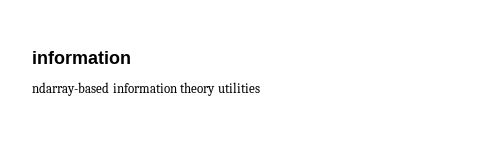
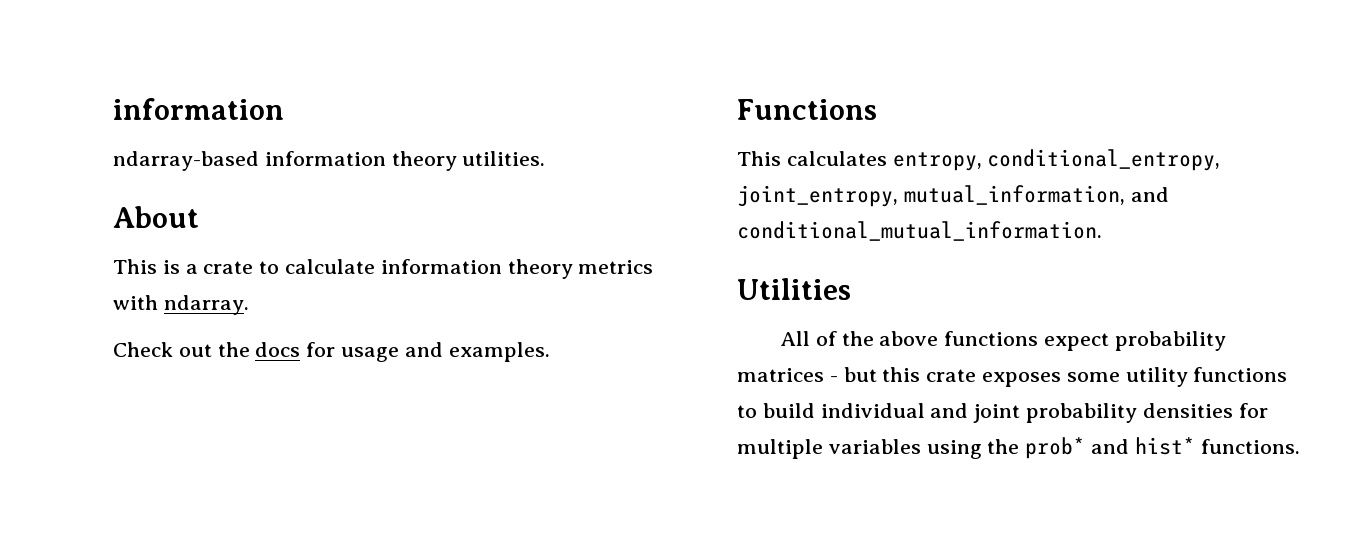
- ndarray-based information theory utilities
+ ndarray-based information theory utilities.
+ About
+ This is a crate to calculate information theory metrics with ndarray.
+ Check out the docs for usage and examples.
+ Functions
+ This calculates entropy, conditional_entropy, joint_entropy, mutual_information, and conditional_mutual_information.
+ Utilities
+ All of the above functions expect probability matrices - but this crate exposes some utility functions to build individual and joint probability densities for multiple variables using the prob* and hist* functions.

